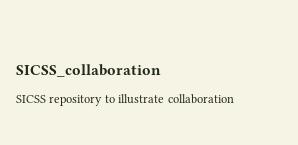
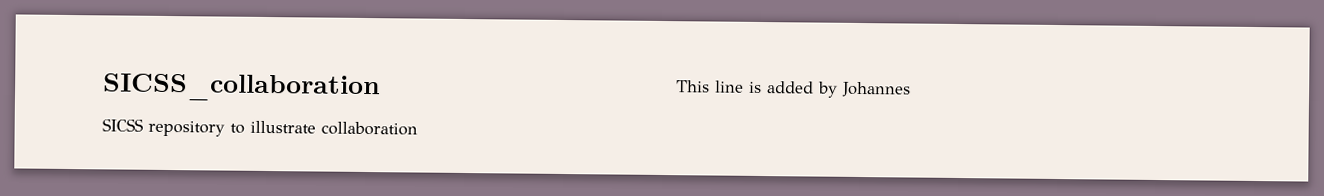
+ This line is added by Johannes

